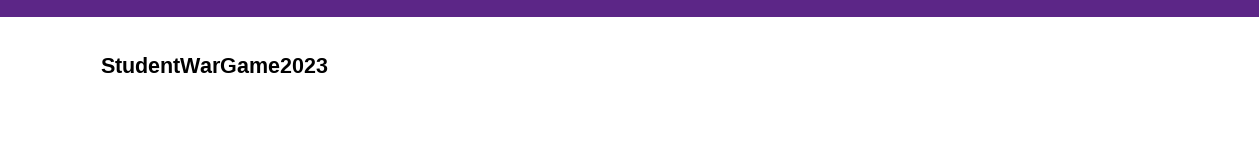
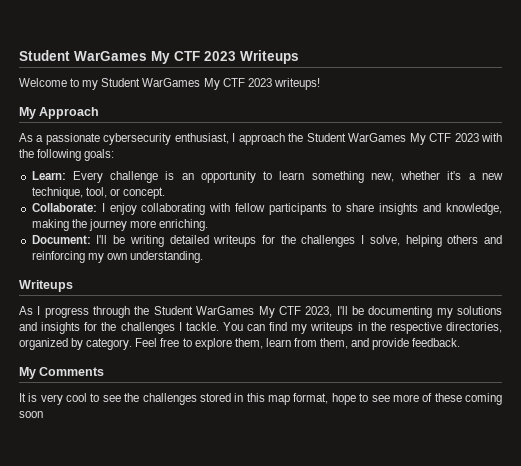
- StudentWarGame2023
+ Student WarGames My CTF 2023 Writeups
+ Welcome to my Student WarGames My CTF 2023 writeups!
+ My Approach
+ As a passionate cybersecurity enthusiast, I approach the Student WarGames My CTF 2023 with the following goals:
+ Learn: Every challenge is an opportunity to learn something new, whether it's a new technique, tool, or concept.
+ Collaborate: I enjoy collaborating with fellow participants to share insights and knowledge, making the journey more enriching.
+ Document: I'll be writing detailed writeups for the challenges I solve, helping others and reinforcing my own understanding.
+ Writeups
+ As I progress through the Student WarGames My CTF 2023, I'll be documenting my solutions and insights for the challenges I tackle. You can find my writeups in the respective directories, organized by category. Feel free to explore them, learn from them, and provide feedback.
+ My Comments
+ It is very cool to see the challenges stored in this map format, hope to see more of these coming soon

